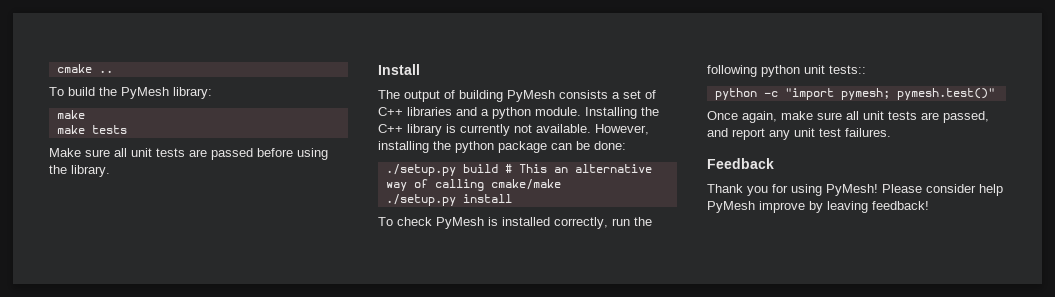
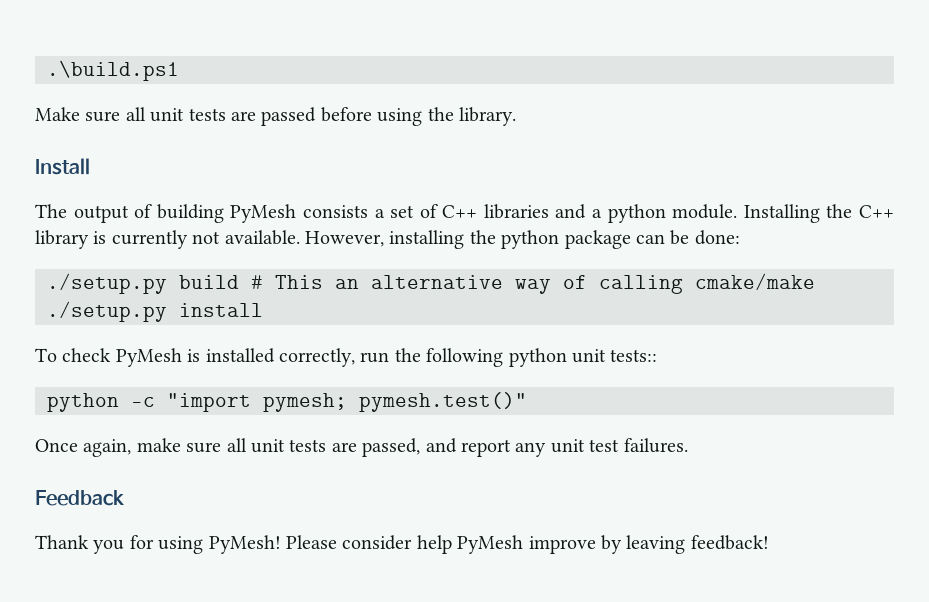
- cmake ..
- To build the PyMesh library:
- make
- make tests
+ .\build.ps1

